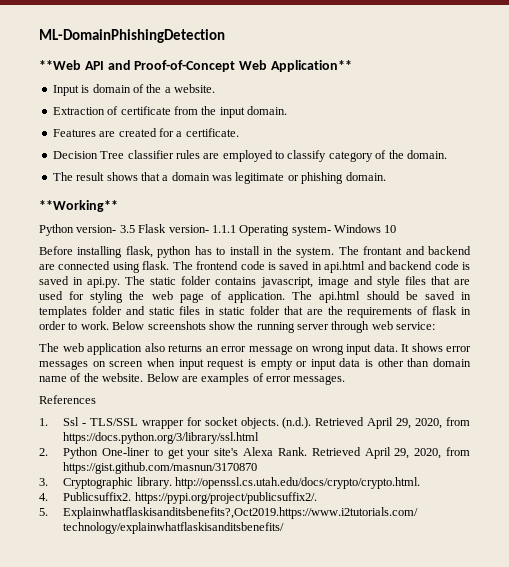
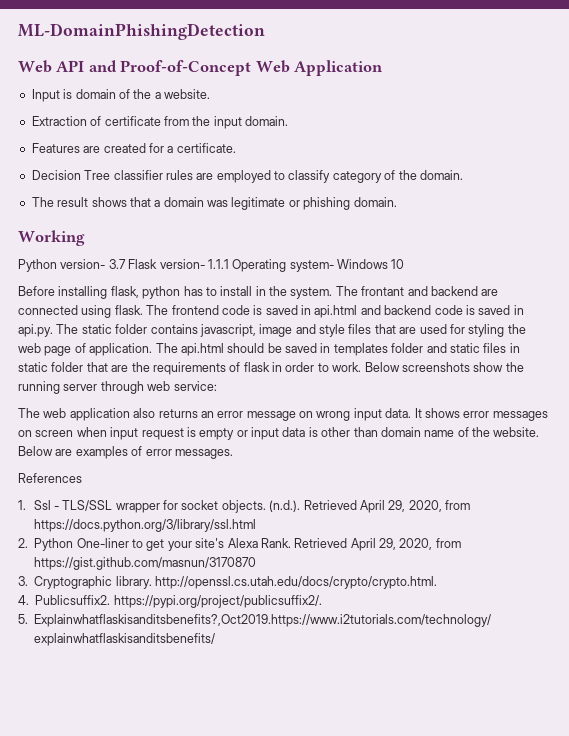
- **Web API and Proof-of-Concept Web Application**
+ Web API and Proof-of-Concept Web Application
- **Working**
+ Working
- Python version- 3.5 Flask version- 1.1.1 Operating system- Windows 10
+ Python version- 3.7 Flask version- 1.1.1 Operating system- Windows 10

